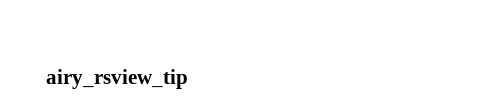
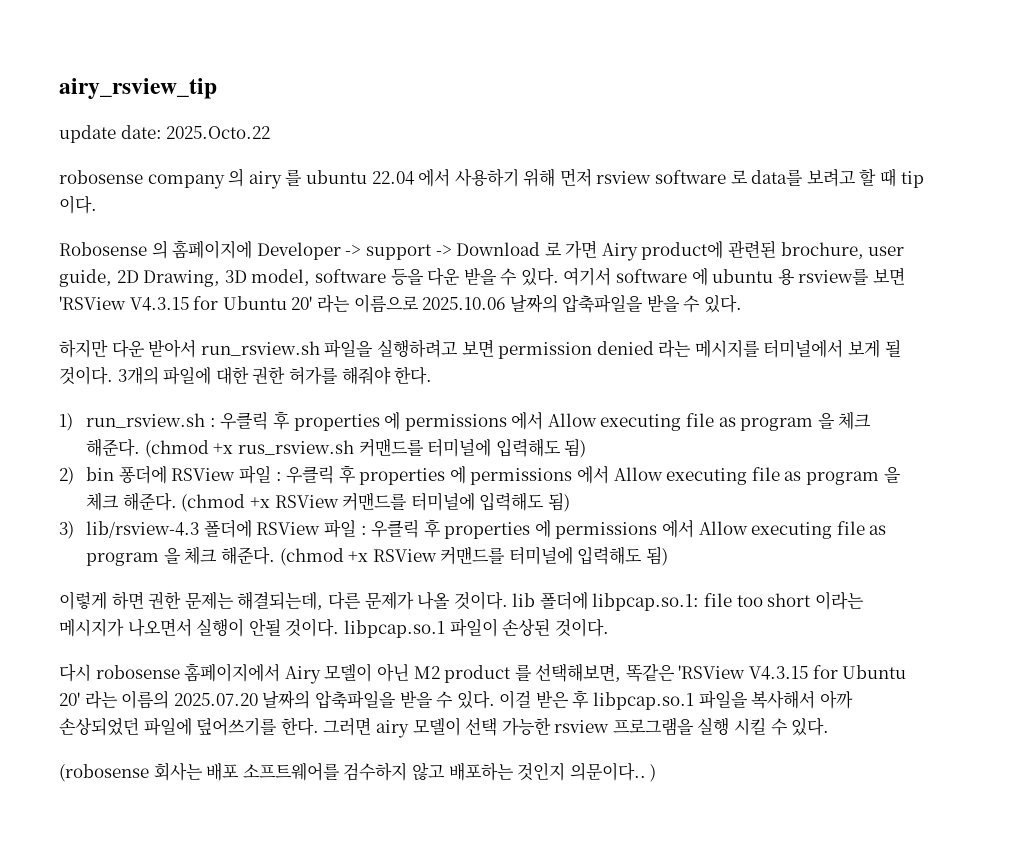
+ update date: 2025.Octo.22
+ robosense company 의 airy 를 ubuntu 22.04 에서 사용하기 위해 먼저 rsview software 로 data를 보려고 할 때 tip 이다.
+ Robosense 의 홈페이지에 Developer -> support -> Download 로 가면 Airy product에 관련된 brochure, user guide, 2D Drawing, 3D model, software 등을 다운 받을 수 있다. 여기서 software 에 ubuntu 용 rsview를 보면 'RSView V4.3.15 for Ubuntu 20' 라는 이름으로 2025.10.06 날짜의 압축파일을 받을 수 있다.
+ 하지만 다운 받아서 run_rsview.sh 파일을 실행하려고 보면 permission denied 라는 메시지를 터미널에서 보게 될 것이다. 3개의 파일에 대한 권한 허가를 해줘야 한다.
+ 1) run_rsview.sh : 우클릭 후 properties 에 permissions 에서 Allow executing file as program 을 체크 해준다. (chmod +x rus_rsview.sh 커맨드를 터미널에 입력해도 됨)
+ 2) bin 퐁더에 RSView 파일 : 우클릭 후 properties 에 permissions 에서 Allow executing file as program 을 체크 해준다. (chmod +x RSView 커맨드를 터미널에 입력해도 됨)
+ 3) lib/rsview-4.3 폴더에 RSView 파일 : 우클릭 후 properties 에 permissions 에서 Allow executing file as program 을 체크 해준다. (chmod +x RSView 커맨드를 터미널에 입력해도 됨)
+ 이렇게 하면 권한 문제는 해결되는데, 다른 문제가 나올 것이다. lib 폴더에 libpcap.so.1: file too short 이라는 메시지가 나오면서 실행이 안될 것이다. libpcap.so.1 파일이 손상된 것이다.
+ 다시 robosense 홈페이지에서 Airy 모델이 아닌 M2 product 를 선택해보면, 똑같은 'RSView V4.3.15 for Ubuntu 20' 라는 이름의 2025.07.20 날짜의 압축파일을 받을 수 있다. 이걸 받은 후 libpcap.so.1 파일을 복사해서 아까 손상되었던 파일에 덮어쓰기를 한다. 그러면 airy 모델이 선택 가능한 rsview 프로그램을 실행 시킬 수 있다.
+ (robosense 회사는 배포 소프트웨어를 검수하지 않고 배포하는 것인지 의문이다.. )

